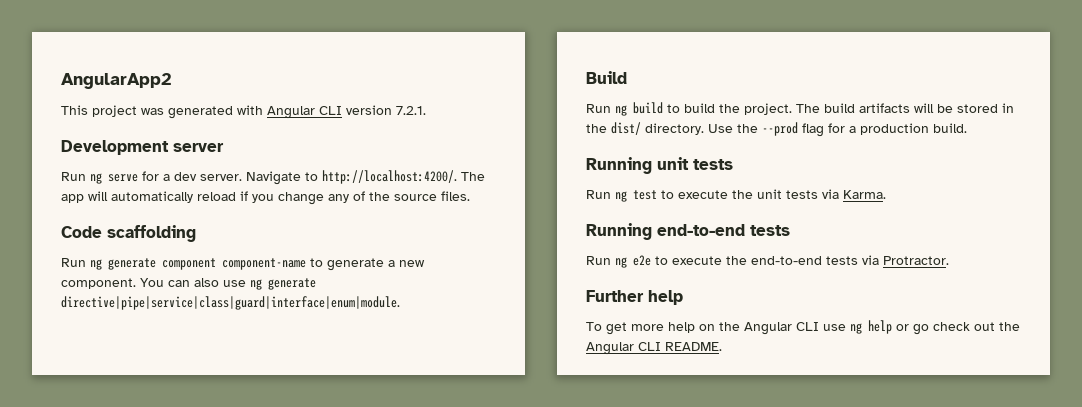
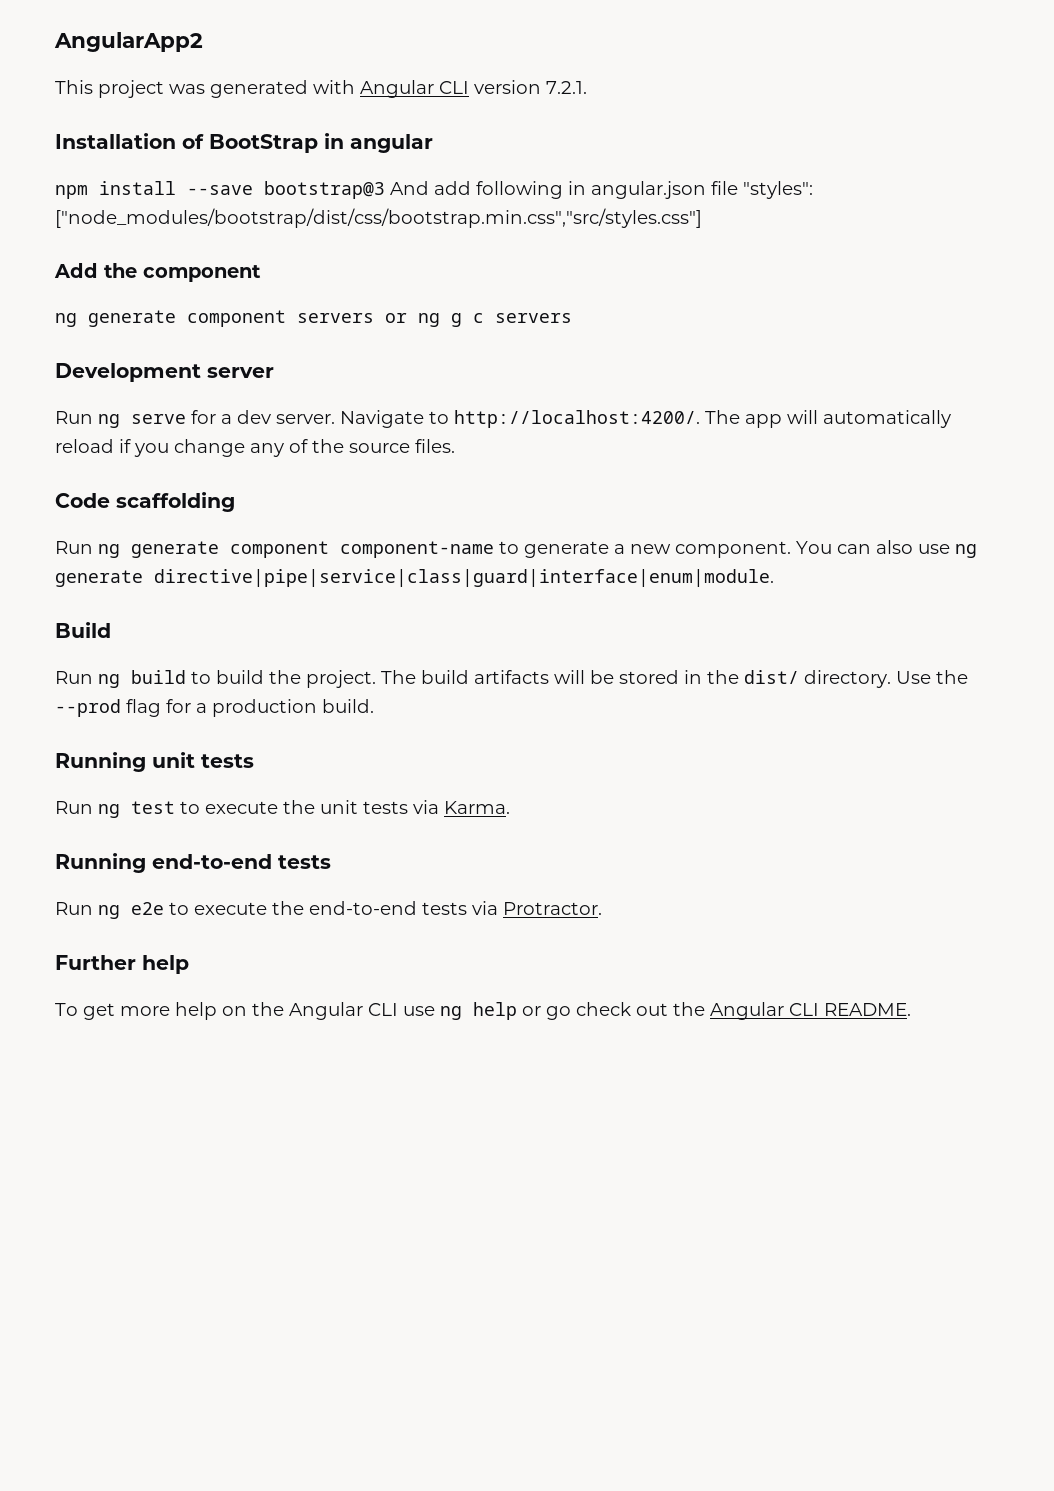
+ Installation of BootStrap in angular
+ npm install --save bootstrap@3 And add following in angular.json file "styles": ["node_modules/bootstrap/dist/css/bootstrap.min.css","src/styles.css"]
+ Add the component
+ ng generate component servers or ng g c servers

